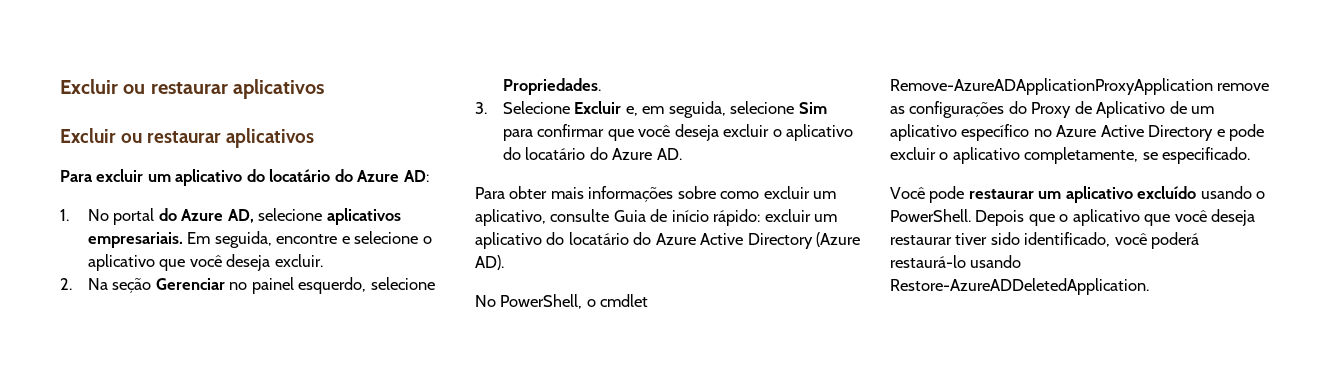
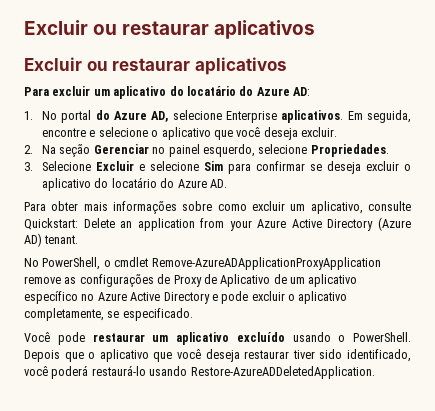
- 1. No portal do Azure AD, selecione aplicativos empresariais.
+ 1. No portal do Azure AD, selecione Enterprise aplicativos.
- 3. Selecione Excluir e, em seguida, selecione Sim para confirmar que você deseja excluir o aplicativo do locatário do Azure AD.
+ 3. Selecione Excluir e selecione Sim para confirmar se deseja excluir o aplicativo do locatário do Azure AD.
- Para obter mais informações sobre como excluir um aplicativo, consulte Guia de início rápido: excluir um aplicativo do locatário do Azure Active Directory (Azure AD).
+ Para obter mais informações sobre como excluir um aplicativo, consulte Quickstart: Delete an application from your Azure Active Directory (Azure AD) tenant.
- No PowerShell, o cmdlet Remove-AzureADApplicationProxyApplication remove as configurações do Proxy de Aplicativo de um aplicativo específico no Azure Active Directory e pode excluir o aplicativo completamente, se especificado.
+ No PowerShell, o cmdlet Remove-AzureADApplicationProxyApplication remove as configurações de Proxy de Aplicativo de um aplicativo específico no Azure Active Directory e pode excluir o aplicativo completamente, se especificado.

